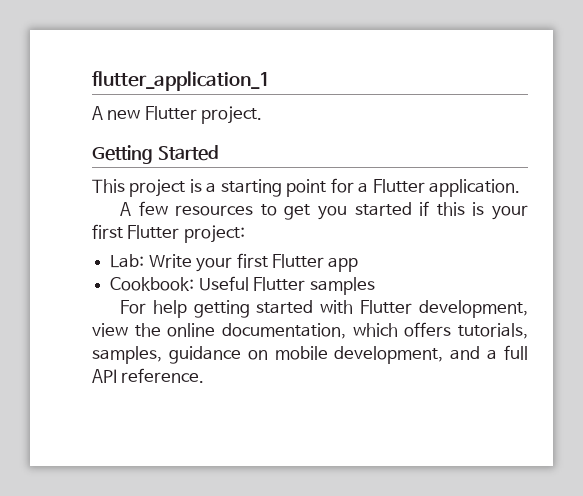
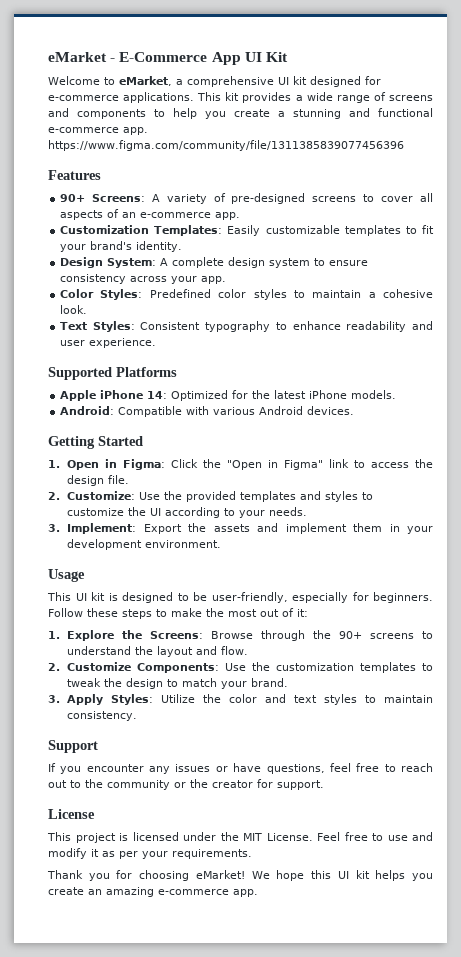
- flutter_application_1
- A new Flutter project.
+ eMarket - E-Commerce App UI Kit
+ Welcome to eMarket, a comprehensive UI kit designed for e-commerce applications. This kit provides a wide range of screens and components to help you create a stunning and functional e-commerce app. https://www.figma.com/community/file/1311385839077456396
+ Features
+ 90+ Screens: A variety of pre-designed screens to cover all aspects of an e-commerce app.
+ Customization Templates: Easily customizable templates to fit your brand's identity.
+ Design System: A complete design system to ensure consistency across your app.
+ Color Styles: Predefined color styles to maintain a cohesive look.
+ Text Styles: Consistent typography to enhance readability and user experience.
+ Supported Platforms
+ Apple iPhone 14: Optimized for the latest iPhone models.
+ Android: Compatible with various Android devices.
  Getting Started
- This project is a starting point for a Flutter application.
- A few resources to get you started if this is your first Flutter project:
- Lab: Write your first Flutter app
- Cookbook: Useful Flutter samples
- For help getting started with Flutter development, view the online documentation, which offers tutorials, samples, guidance on mobile development, and a full API reference.
+ 1. Open in Figma: Click the "Open in Figma" link to access the design file.
+ 2. Customize: Use the provided templates and styles to customize the UI according to your needs.
+ 3. Implement: Export the assets and implement them in your development environment.
+ Usage
+ This UI kit is designed to be user-friendly, especially for beginners. Follow these steps to make the most out of it:
+ 1. Explore the Screens: Browse through the 90+ screens to understand the layout and flow.
+ 2. Customize Components: Use the customization templates to tweak the design to match your brand.
+ 3. Apply Styles: Utilize the color and text styles to maintain consistency.
+ Support
+ If you encounter any issues or have questions, feel free to reach out to the community or the creator for support.
+ License
+ This project is licensed under the MIT License. Feel free to use and modify it as per your requirements.
+ Thank you for choosing eMarket! We hope this UI kit helps you create an amazing e-commerce app.

